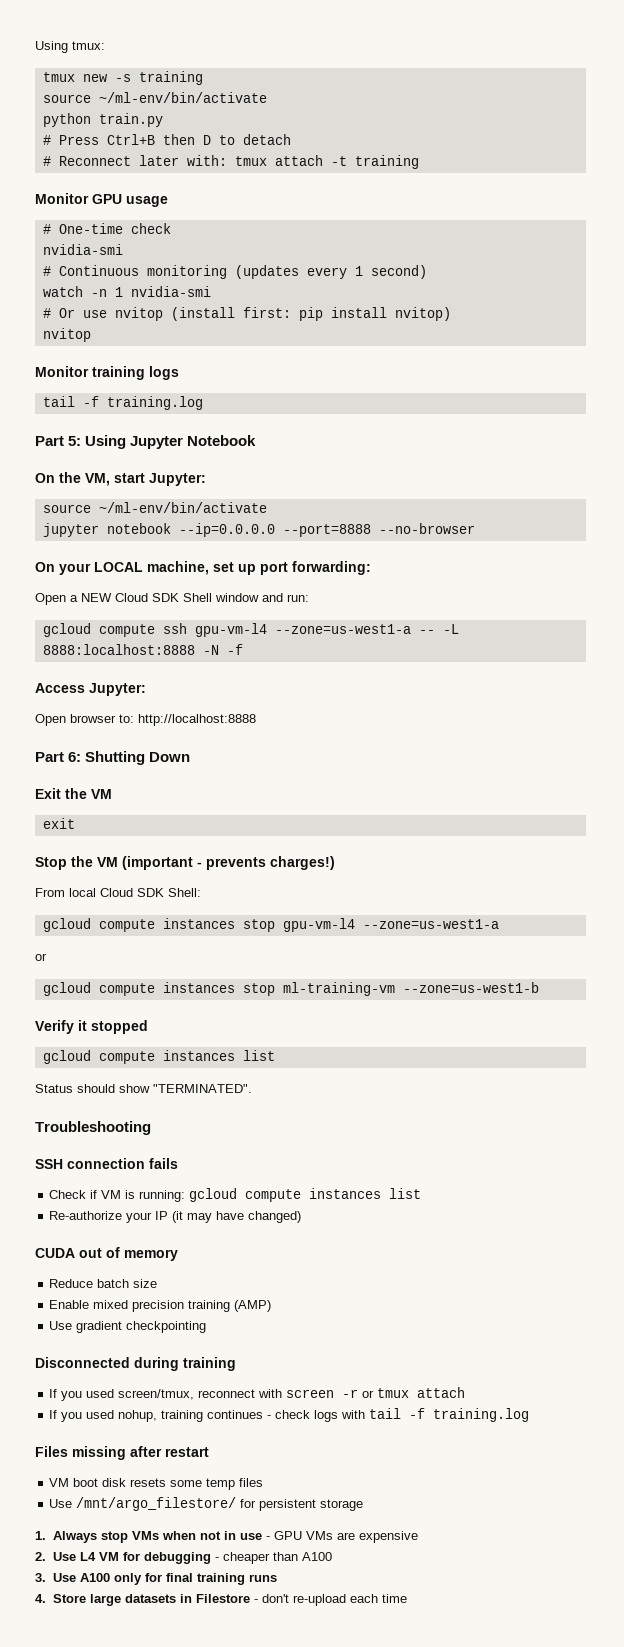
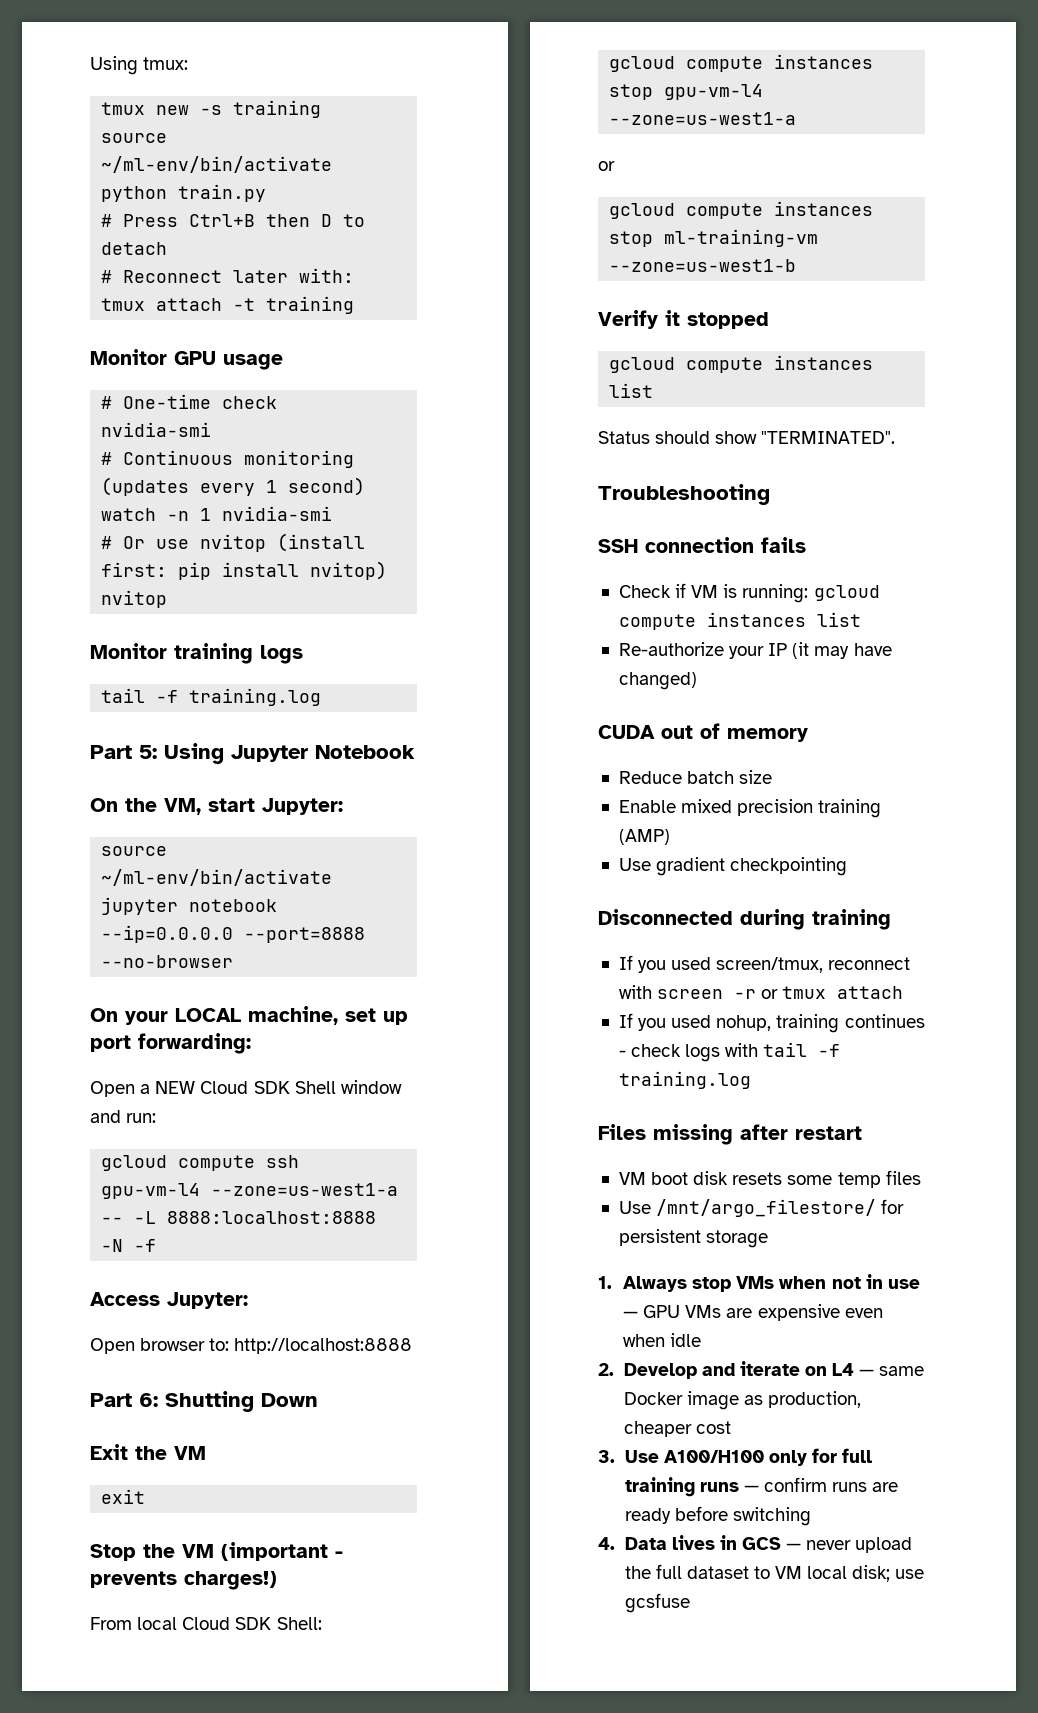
- 1. Always stop VMs when not in use - GPU VMs are expensive
- 2. Use L4 VM for debugging - cheaper than A100
- 3. Use A100 only for final training runs
- 4. Store large datasets in Filestore - don't re-upload each time
+ 1. Always stop VMs when not in use — GPU VMs are expensive even when idle
+ 2. Develop and iterate on L4 — same Docker image as production, cheaper cost
+ 3. Use A100/H100 only for full training runs — confirm runs are ready before switching
+ 4. Data lives in GCS — never upload the full dataset to VM local disk; use gcsfuse

